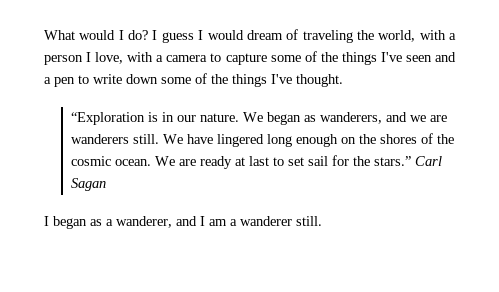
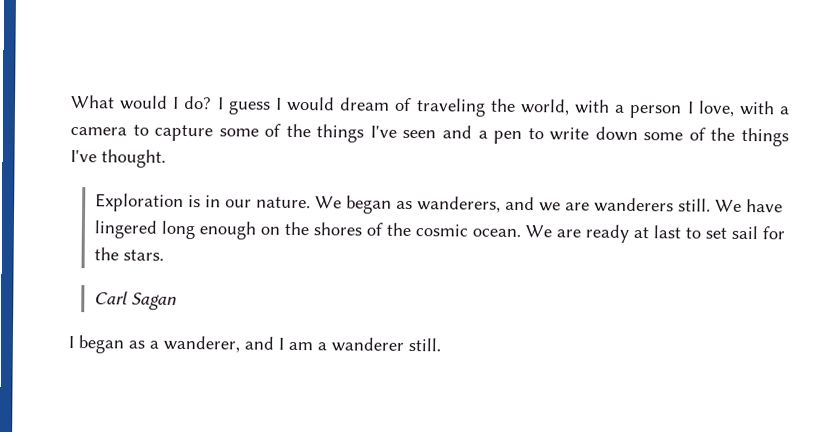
- “Exploration is in our nature.
+ Exploration is in our nature.
- We are ready at last to set sail for the stars.” Carl Sagan
+ We are ready at last to set sail for the stars.
+ Carl Sagan

